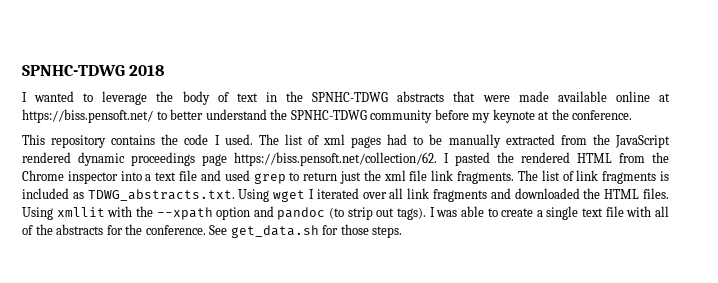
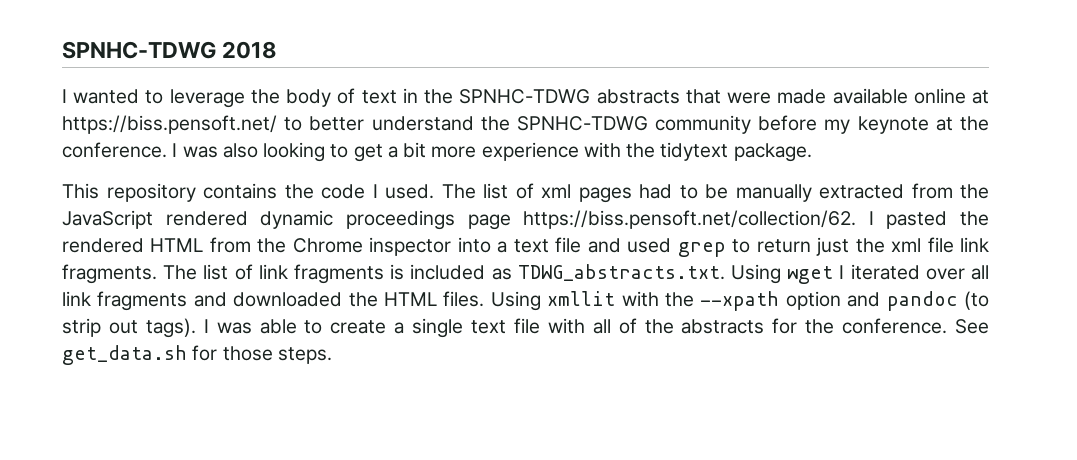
+ I was also looking to get a bit more experience with the tidytext package.

